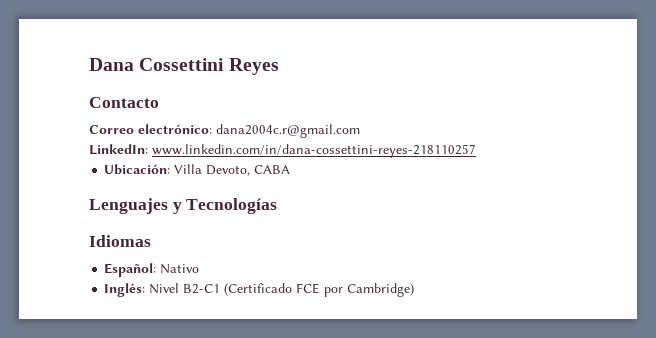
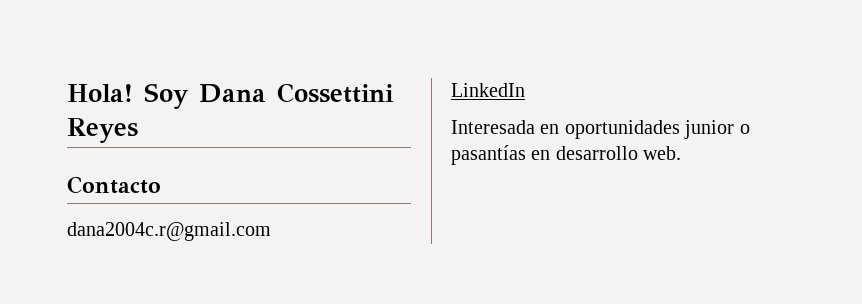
- Dana Cossettini Reyes
+ Hola! Soy Dana Cossettini Reyes
- Correo electrónico: dana2004c.r@gmail.com
+ dana2004c.r@gmail.com
- LinkedIn: www.linkedin.com/in/dana-cossettini-reyes-218110257
- Ubicación: Villa Devoto, CABA
- Lenguajes y Tecnologías
- Idiomas
- Español: Nativo
- Inglés: Nivel B2-C1 (Certificado FCE por Cambridge)
+ LinkedIn
+ Interesada en oportunidades junior o pasantías en desarrollo web.

